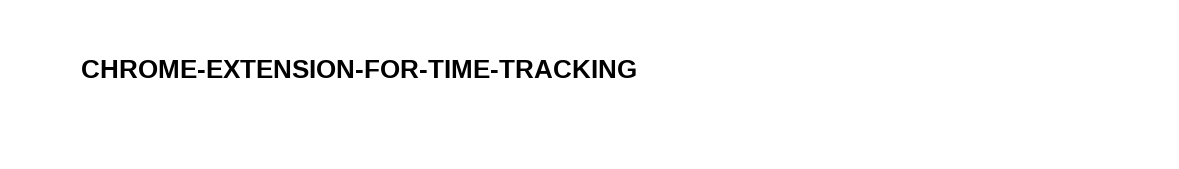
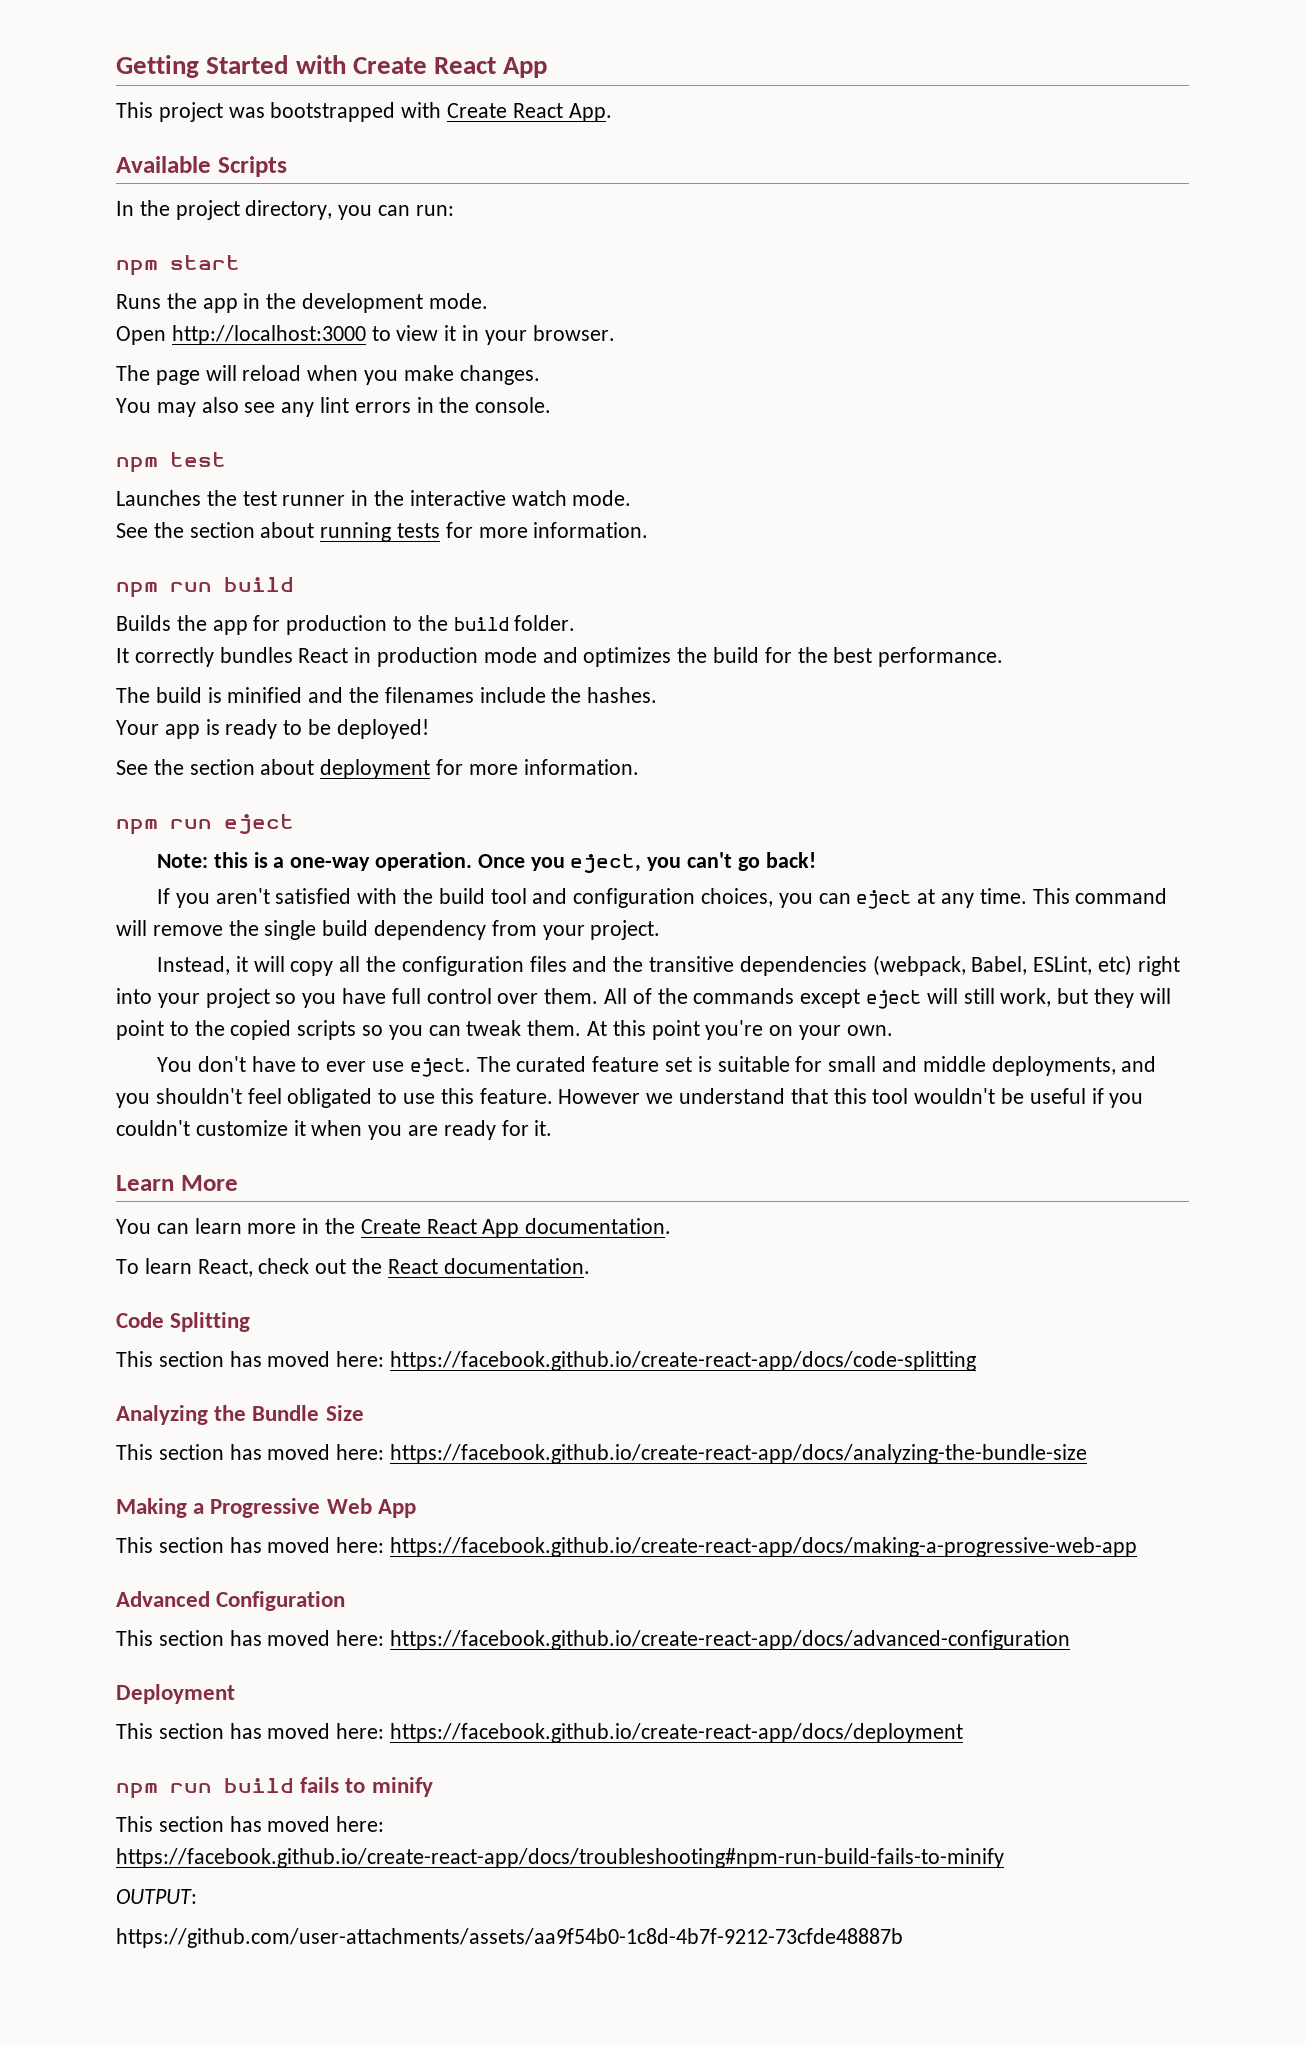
- CHROME-EXTENSION-FOR-TIME-TRACKING
+ Getting Started with Create React App
+ This project was bootstrapped with Create React App.
+ Available Scripts
+ In the project directory, you can run:
+ npm start
+ Runs the app in the development mode.
+ Open http://localhost:3000 to view it in your browser.
+ The page will reload when you make changes.
+ You may also see any lint errors in the console.
+ npm test
+ Launches the test runner in the interactive watch mode.
+ See the section about running tests for more information.
+ npm run build
+ Builds the app for production to the build folder.
+ It correctly bundles React in production mode and optimizes the build for the best performance.
+ The build is minified and the filenames include the hashes.
+ Your app is ready to be deployed!
+ See the section about deployment for more information.
+ npm run eject
+ Note: this is a one-way operation. Once you eject, you can't go back!
+ If you aren't satisfied with the build tool and configuration choices, you can eject at any time. This command will remove the single build dependency from your project.
+ Instead, it will copy all the configuration files and the transitive dependencies (webpack, Babel, ESLint, etc) right into your project so you have full control over them. All of the commands except eject will still work, but they will point to the copied scripts so you can tweak them. At this point you're on your own.
+ You don't have to ever use eject. The curated feature set is suitable for small and middle deployments, and you shouldn't feel obligated to use this feature. However we understand that this tool wouldn't be useful if you couldn't customize it when you are ready for it.
+ Learn More
+ You can learn more in the Create React App documentation.
+ To learn React, check out the React documentation.
+ Code Splitting
+ This section has moved here: https://facebook.github.io/create-react-app/docs/code-splitting
+ Analyzing the Bundle Size
+ This section has moved here: https://facebook.github.io/create-react-app/docs/analyzing-the-bundle-size
+ Making a Progressive Web App
+ This section has moved here: https://facebook.github.io/create-react-app/docs/making-a-progressive-web-app
+ Advanced Configuration
+ This section has moved here: https://facebook.github.io/create-react-app/docs/advanced-configuration
+ Deployment
+ This section has moved here: https://facebook.github.io/create-react-app/docs/deployment
+ npm run build fails to minify
+ This section has moved here: https://facebook.github.io/create-react-app/docs/troubleshooting#npm-run-build-fails-to-minify
+ OUTPUT:
+ https://github.com/user-attachments/assets/aa9f54b0-1c8d-4b7f-9212-73cfde48887b

